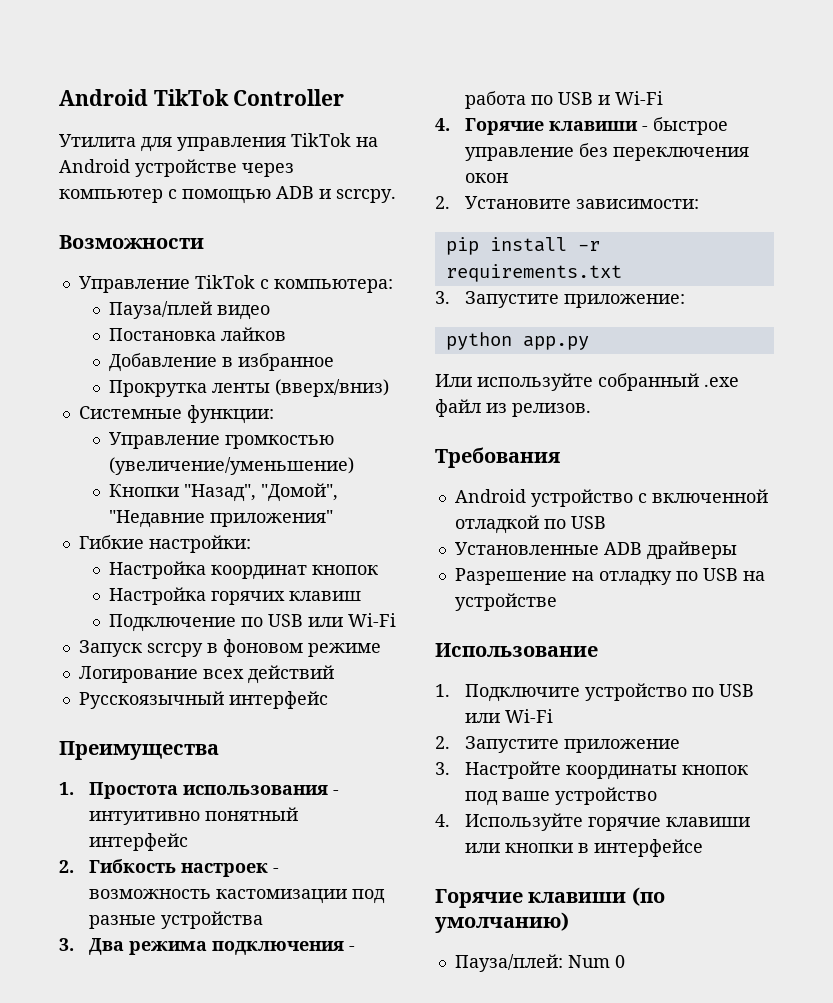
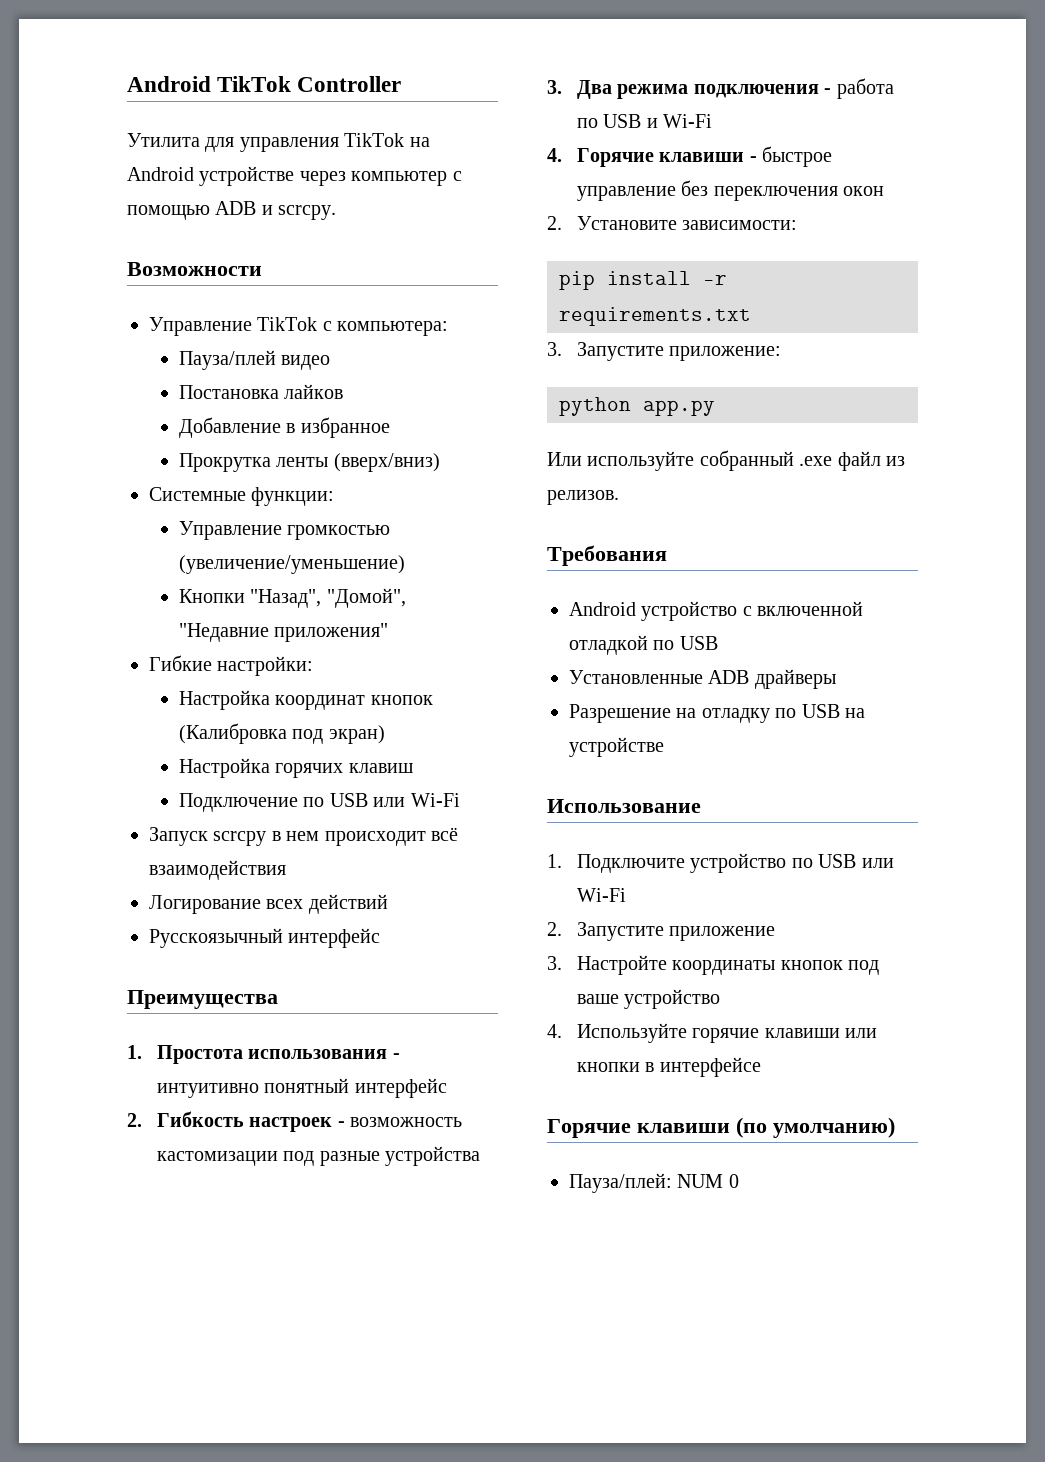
- Настройка координат кнопок
+ Настройка координат кнопок (Калибровка под экран)
- Запуск scrcpy в фоновом режиме
+ Запуск scrcpy в нем происходит всё взаимодействия
- Пауза/плей: Num 0
+ Пауза/плей: NUM 0

